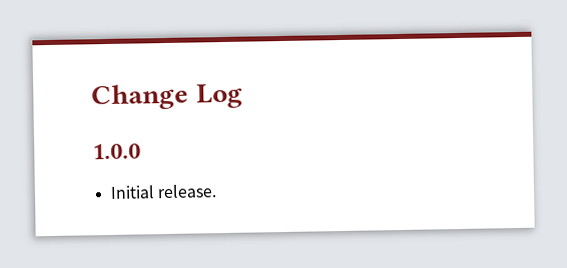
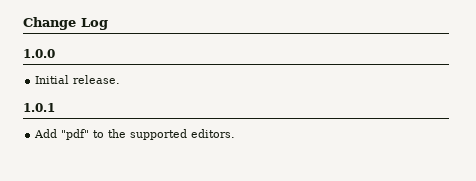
+ 1.0.1
+ Add "pdf" to the supported editors.

